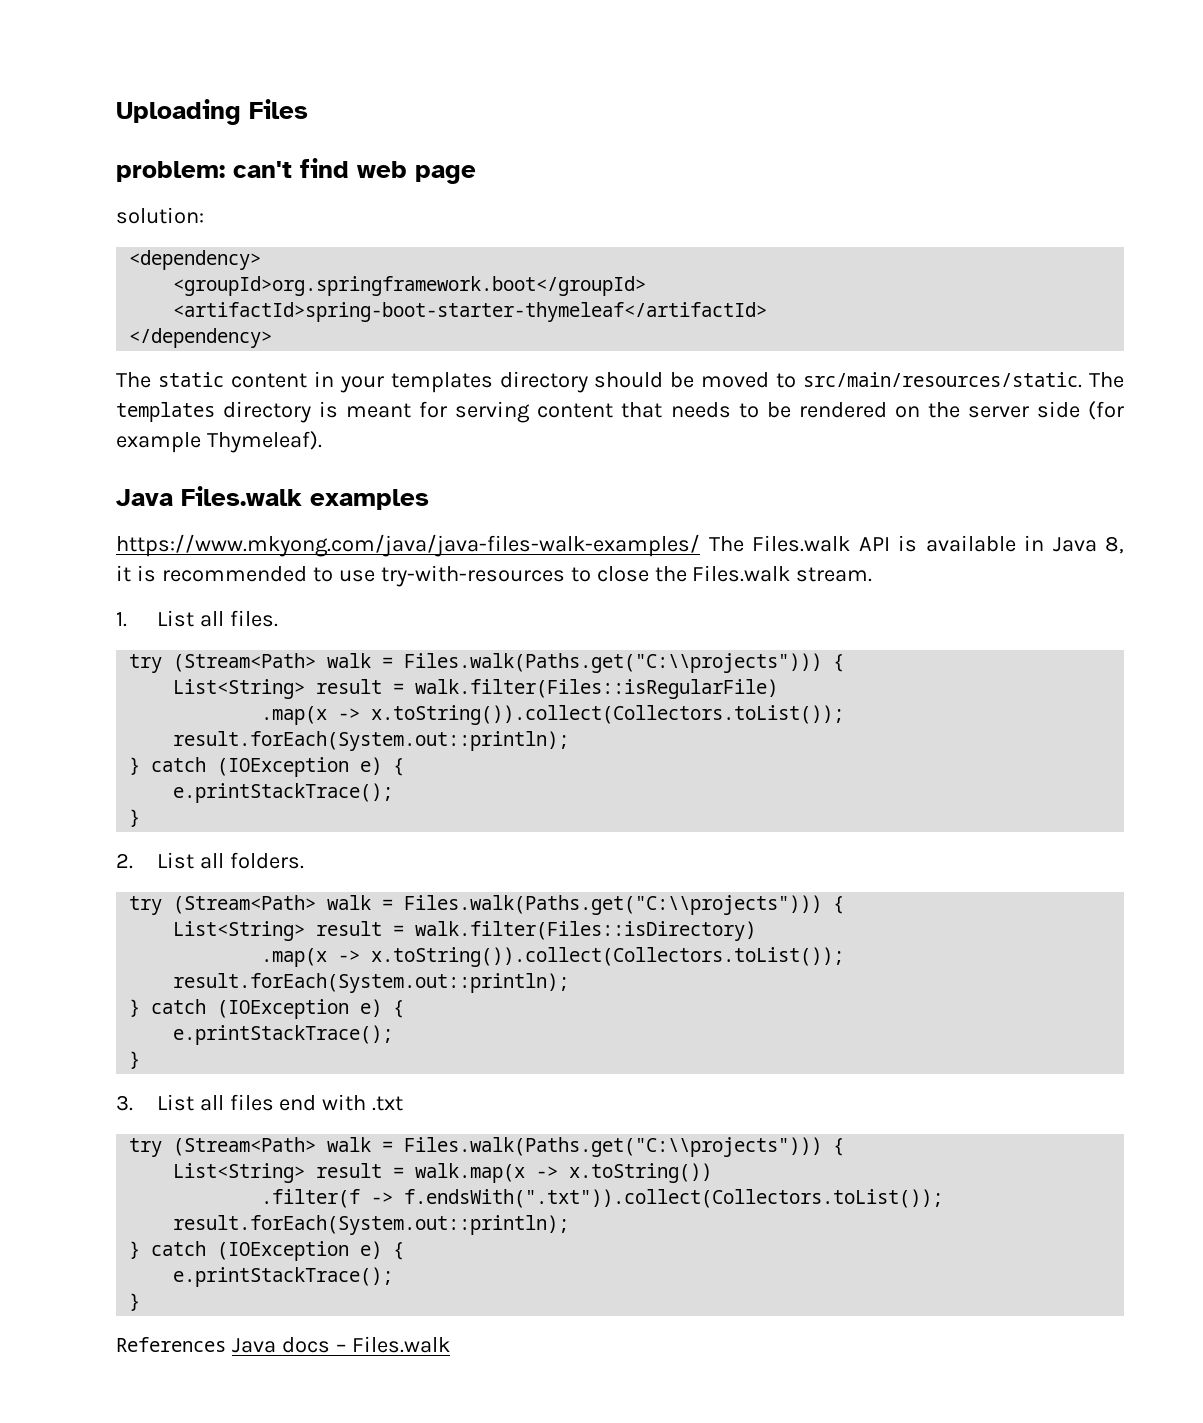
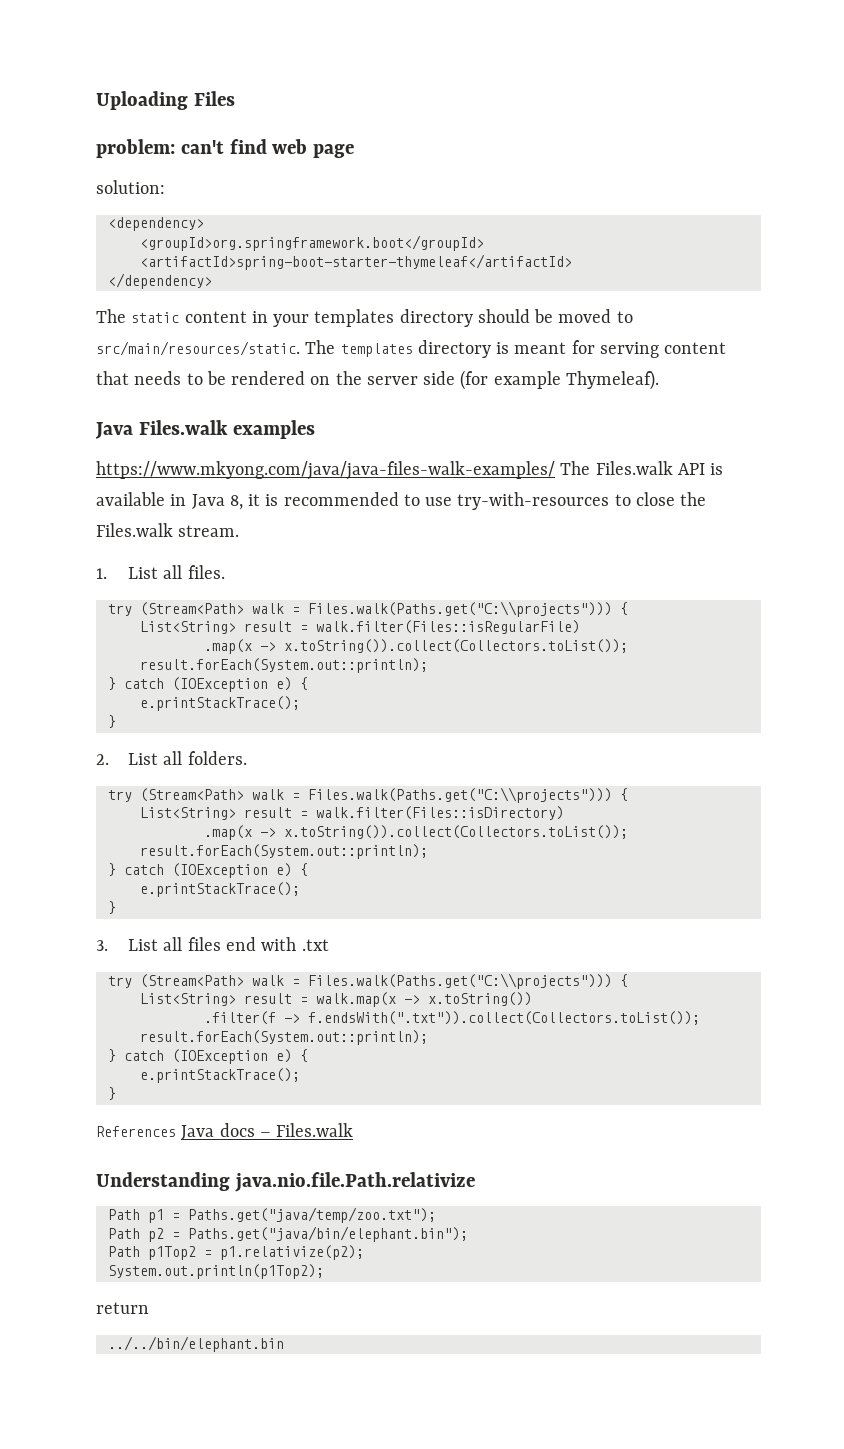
+ Understanding java.nio.file.Path.relativize
+ Path p1 = Paths.get("java/temp/zoo.txt");
+ Path p2 = Paths.get("java/bin/elephant.bin");
+ Path p1Top2 = p1.relativize(p2);
+ System.out.println(p1Top2);
+ return
+ ../../bin/elephant.bin

